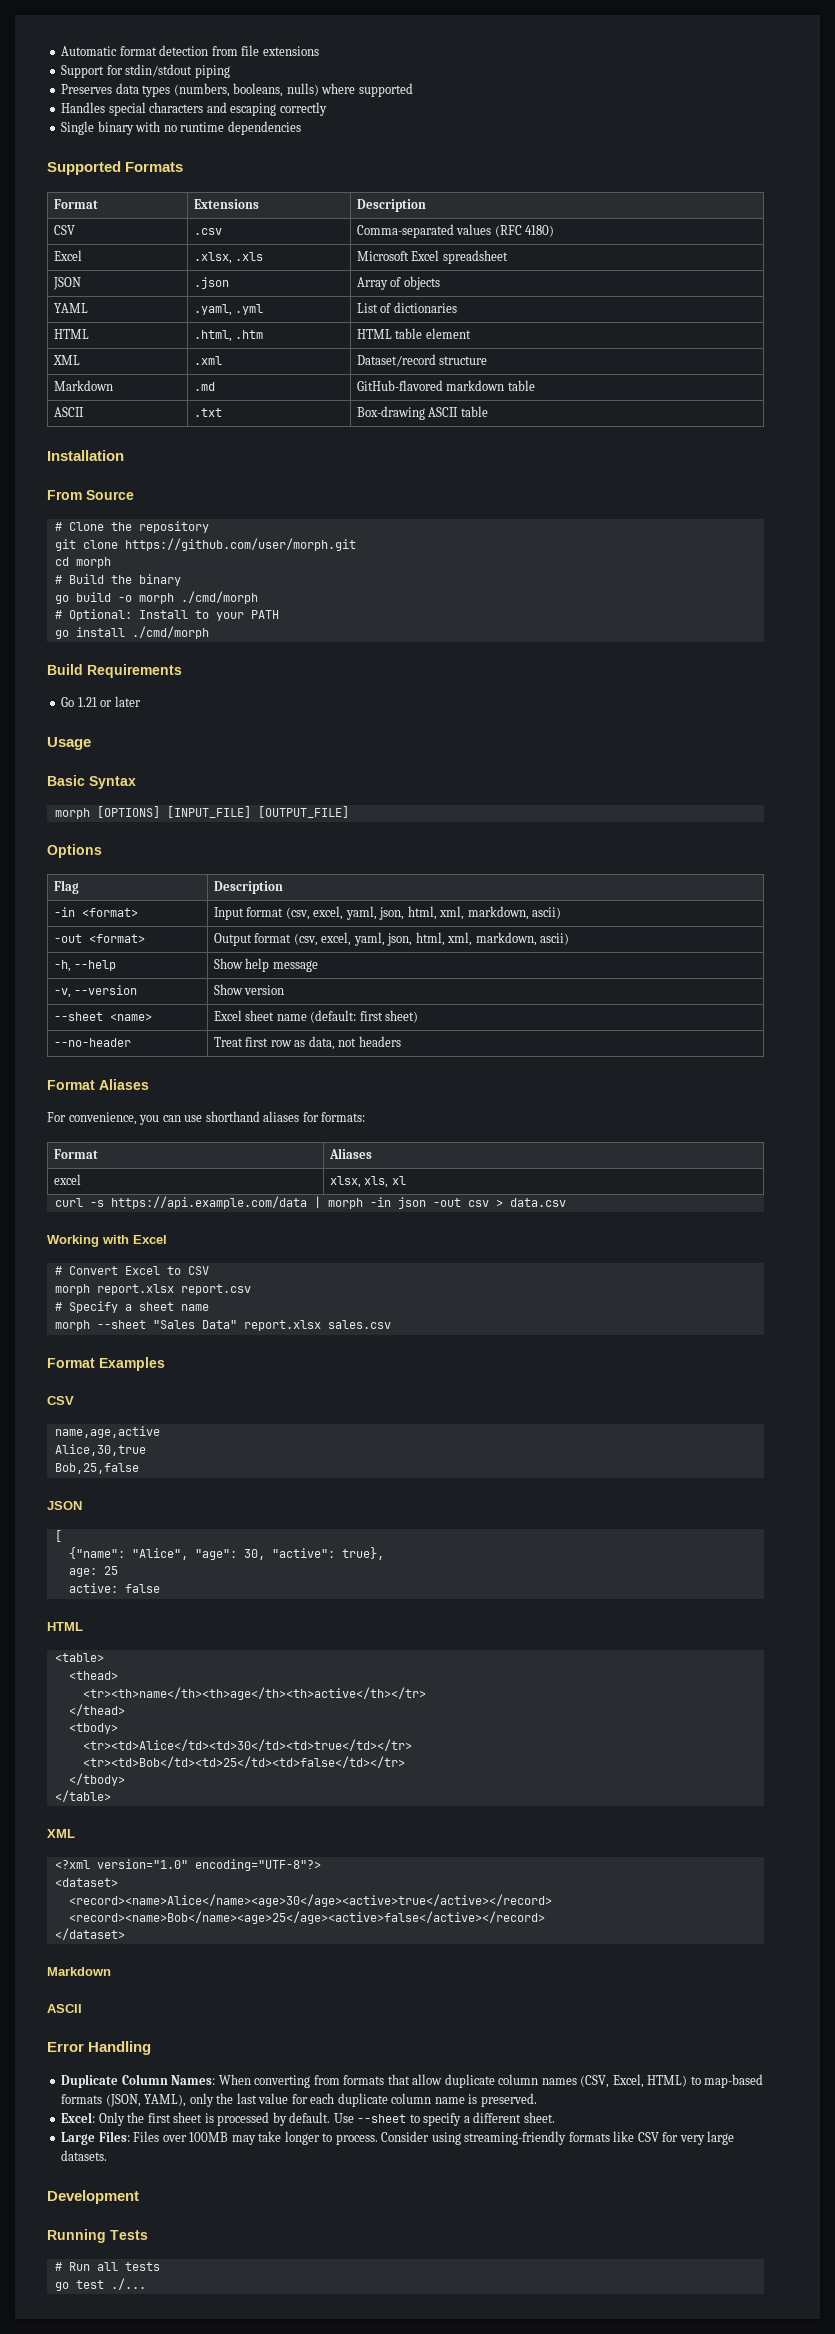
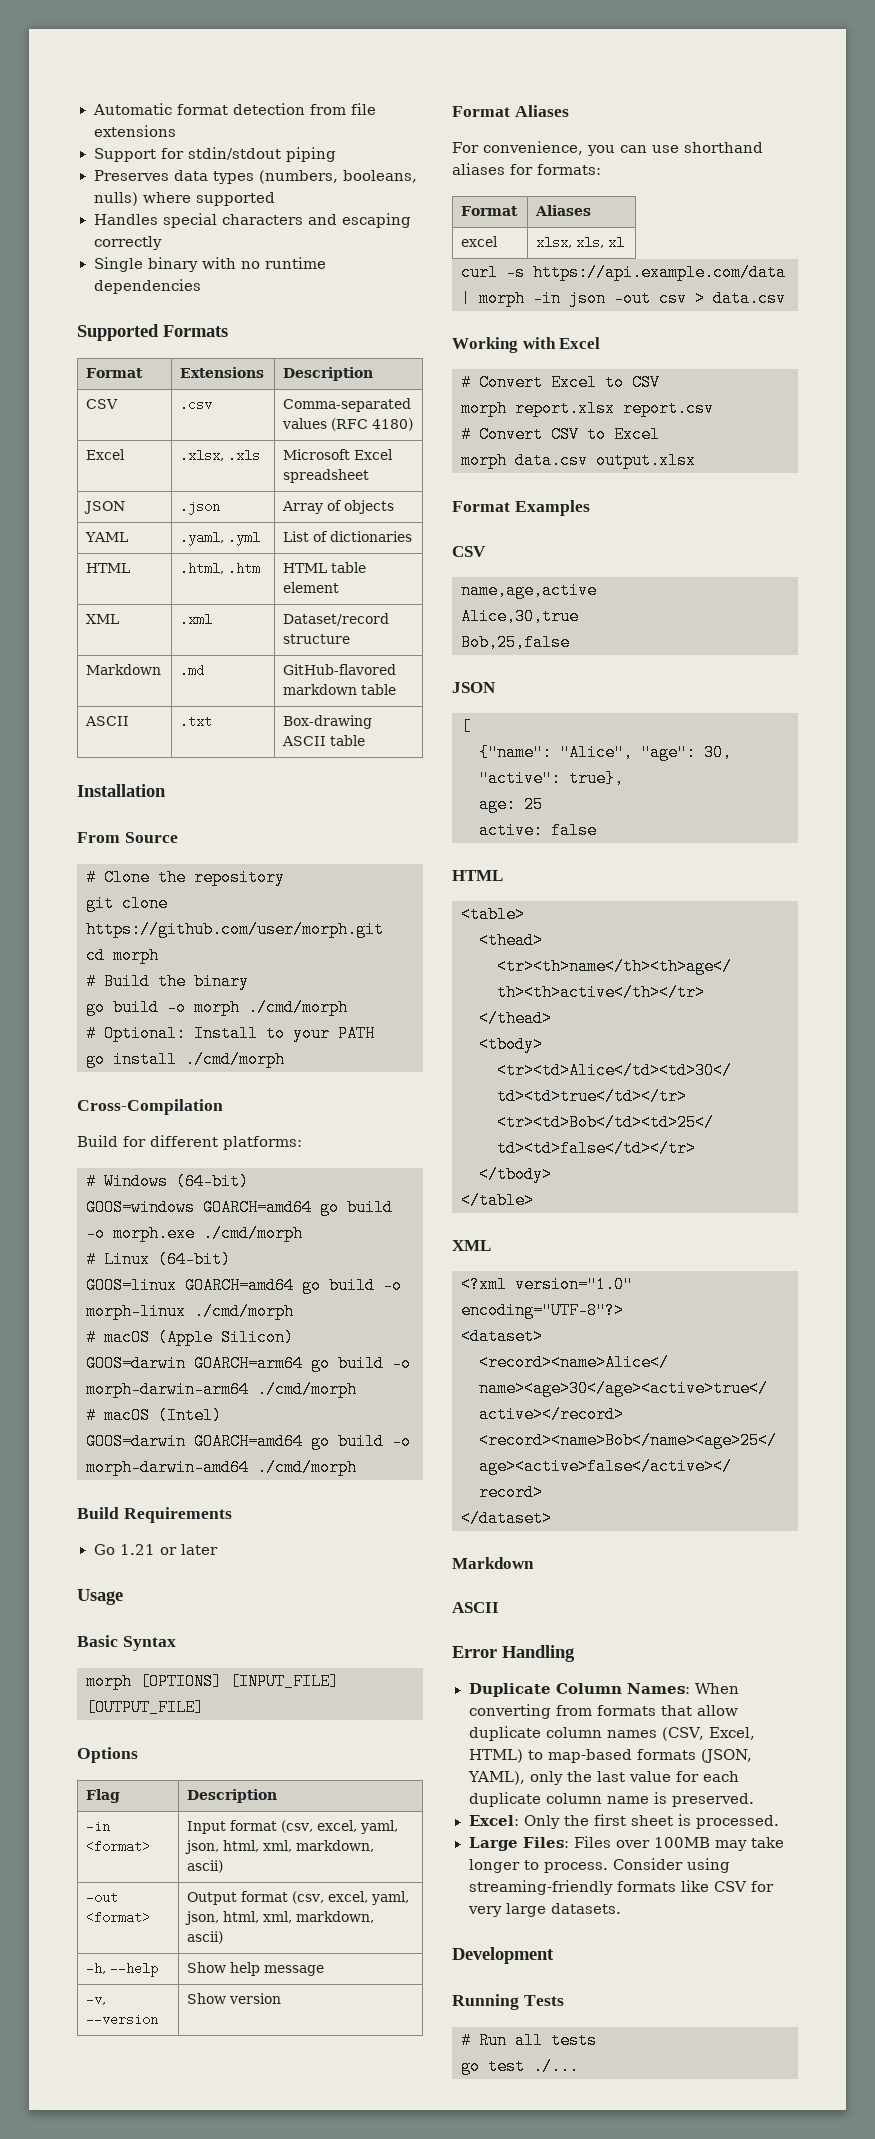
+ Cross-Compilation
+ Build for different platforms:
+ # Windows (64-bit)
+ GOOS=windows GOARCH=amd64 go build -o morph.exe ./cmd/morph
+ # Linux (64-bit)
+ GOOS=linux GOARCH=amd64 go build -o morph-linux ./cmd/morph
+ # macOS (Apple Silicon)
+ GOOS=darwin GOARCH=arm64 go build -o morph-darwin-arm64 ./cmd/morph
+ # macOS (Intel)
+ GOOS=darwin GOARCH=amd64 go build -o morph-darwin-amd64 ./cmd/morph
- --sheet <name> | Excel sheet name (default: first sheet)
- --no-header | Treat first row as data, not headers
- # Specify a sheet name
- morph --sheet "Sales Data" report.xlsx sales.csv
+ # Convert CSV to Excel
+ morph data.csv output.xlsx
- Excel: Only the first sheet is processed by default. Use --sheet to specify a different sheet.
+ Excel: Only the first sheet is processed.

